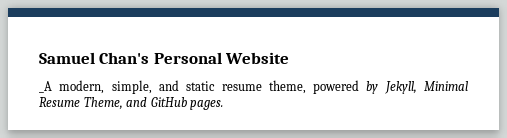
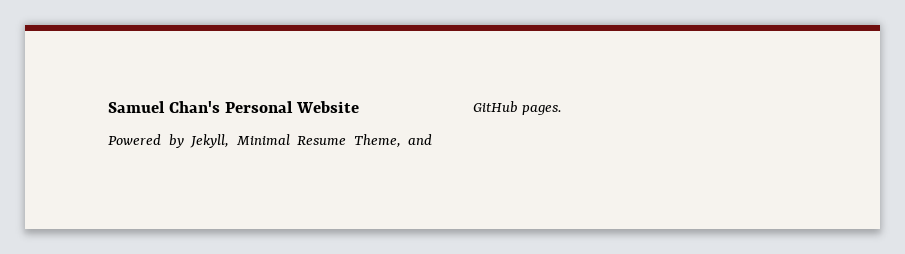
- _A modern, simple, and static resume theme, powered by Jekyll, Minimal Resume Theme, and GitHub pages.
+ Powered by Jekyll, Minimal Resume Theme, and GitHub pages.

